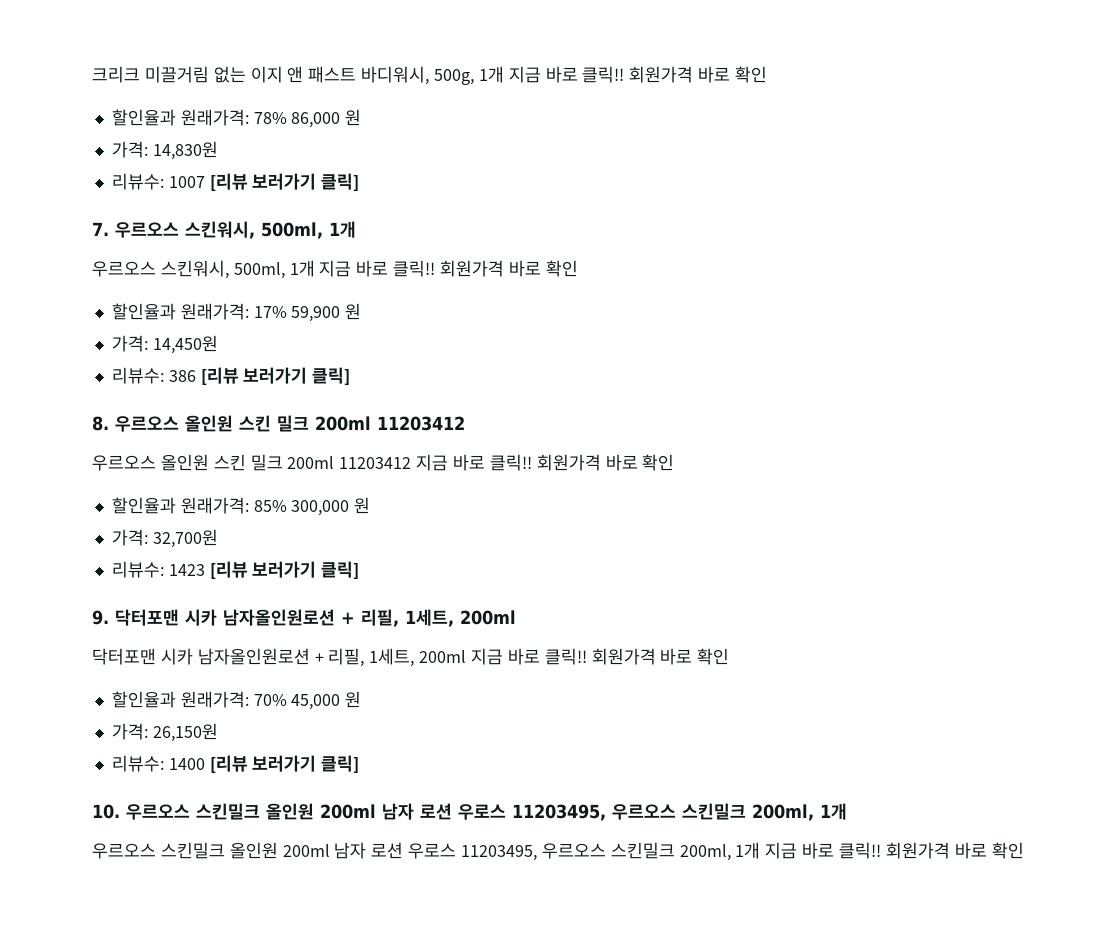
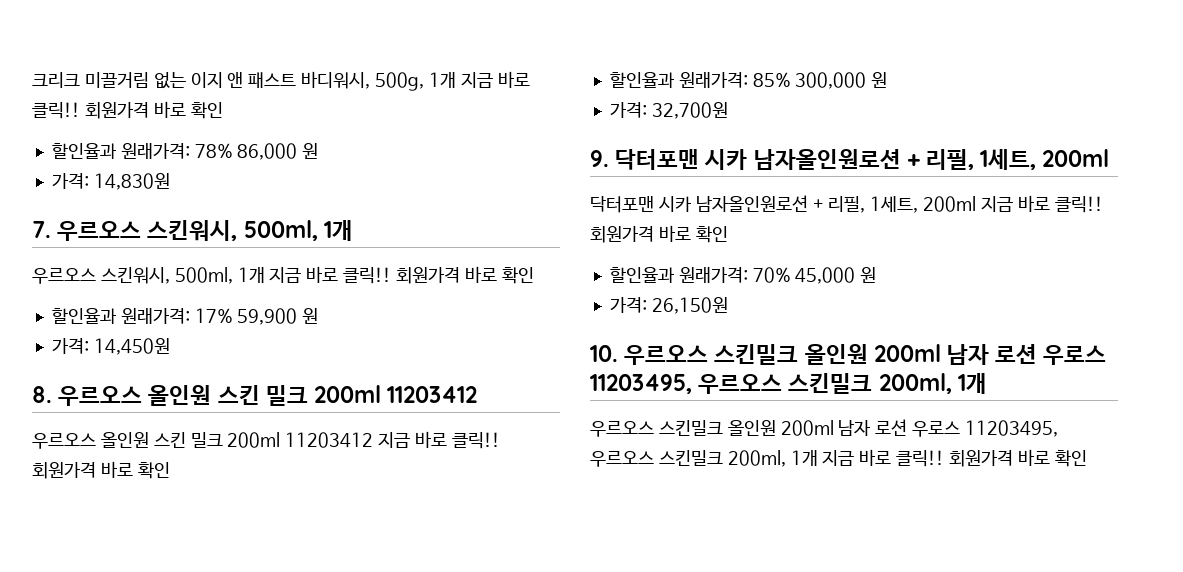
- 리뷰수: 1007 [리뷰 보러가기 클릭]
- 리뷰수: 386 [리뷰 보러가기 클릭]
- 리뷰수: 1423 [리뷰 보러가기 클릭]
- 리뷰수: 1400 [리뷰 보러가기 클릭]

